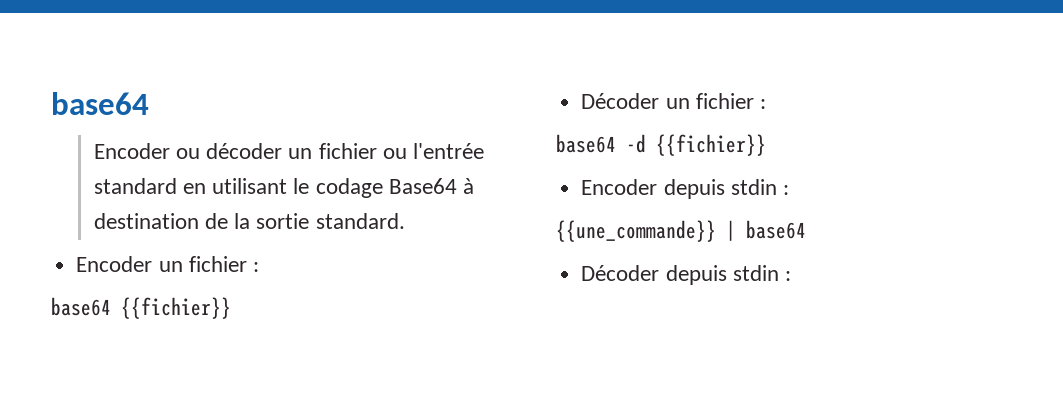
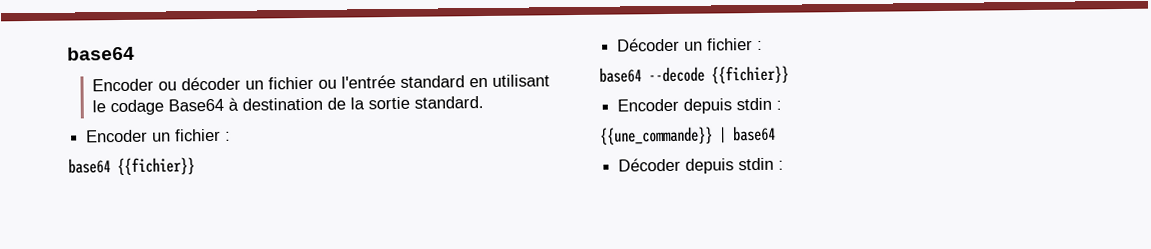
- base64 -d {{fichier}}
+ base64 --decode {{fichier}}

